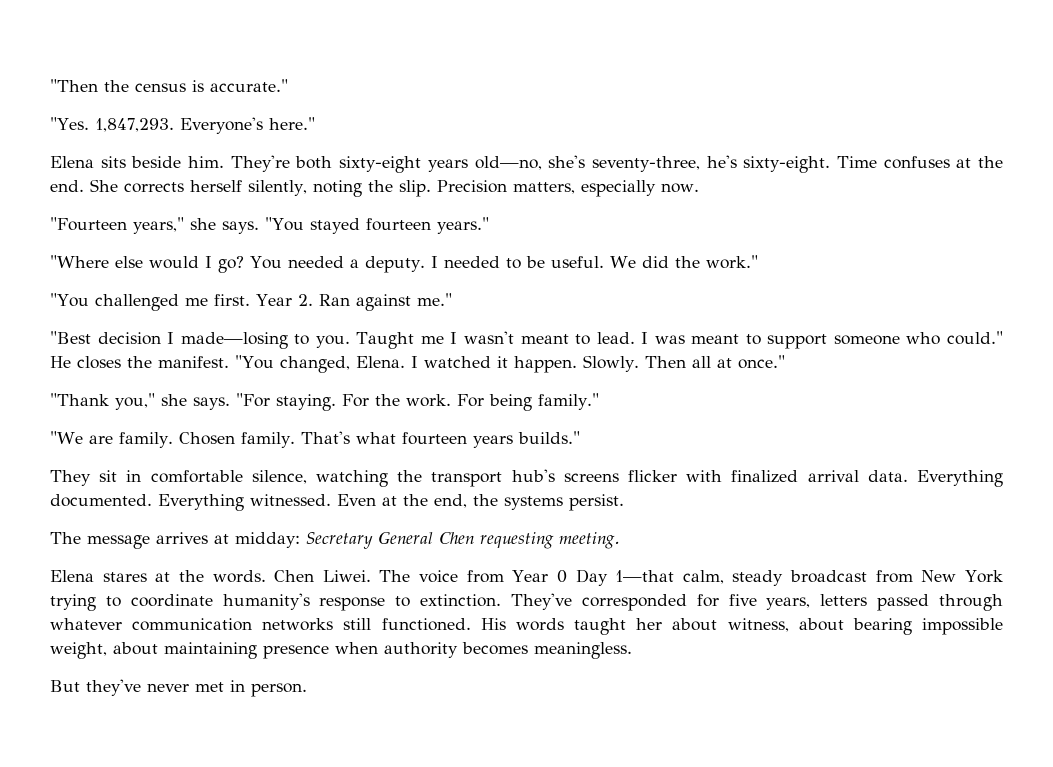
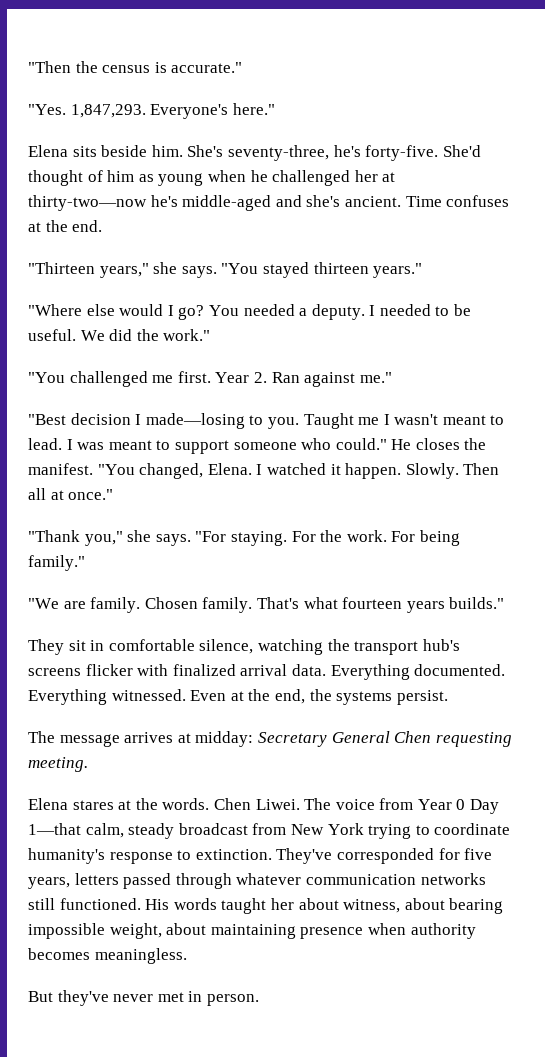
- They're both sixty-eight years old—no, she's seventy-three, he's sixty-eight.
+ She's seventy-three, he's forty-five. She'd thought of him as young when he challenged her at thirty-two—now he's middle-aged and she's ancient.
- Time confuses at the end. She corrects herself silently, noting the slip. Precision matters, especially now.
- "Fourteen years," she says.
+ Time confuses at the end.
+ "Thirteen years," she says.
- "You stayed fourteen years."
+ "You stayed thirteen years."

